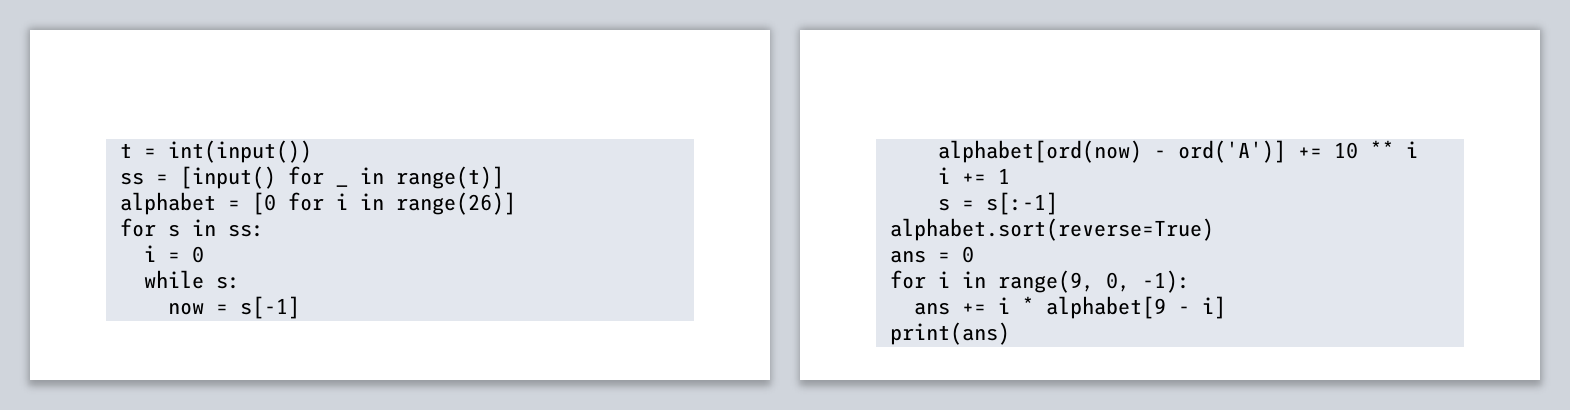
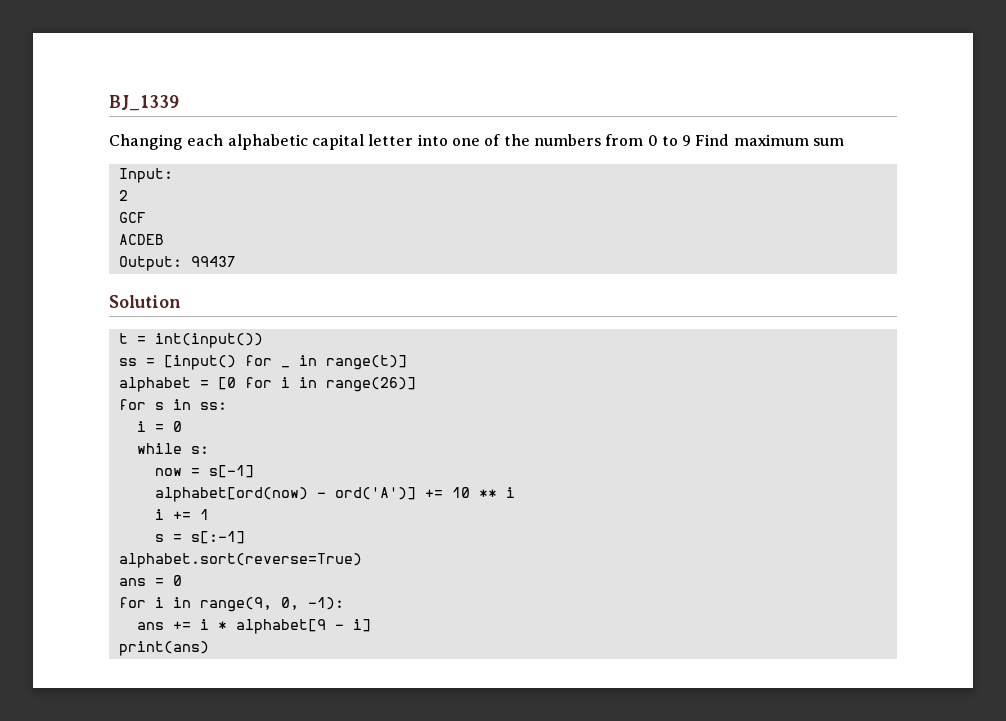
+ BJ_1339
+ Changing each alphabetic capital letter into one of the numbers from 0 to 9 Find maximum sum
+ Input:
+ 2
+ GCF
+ ACDEB
+ Output: 99437
+ Solution

